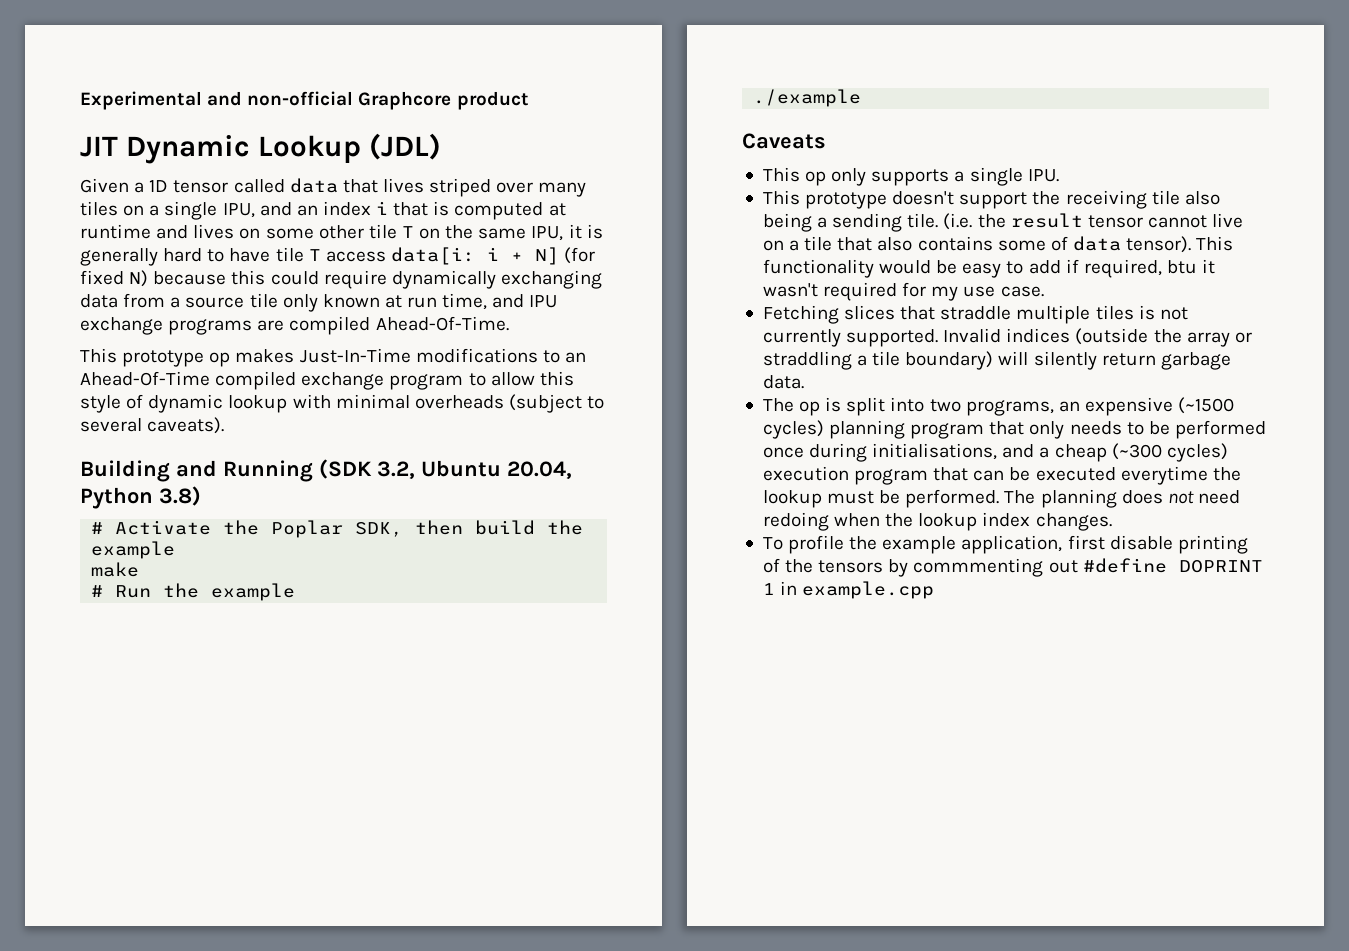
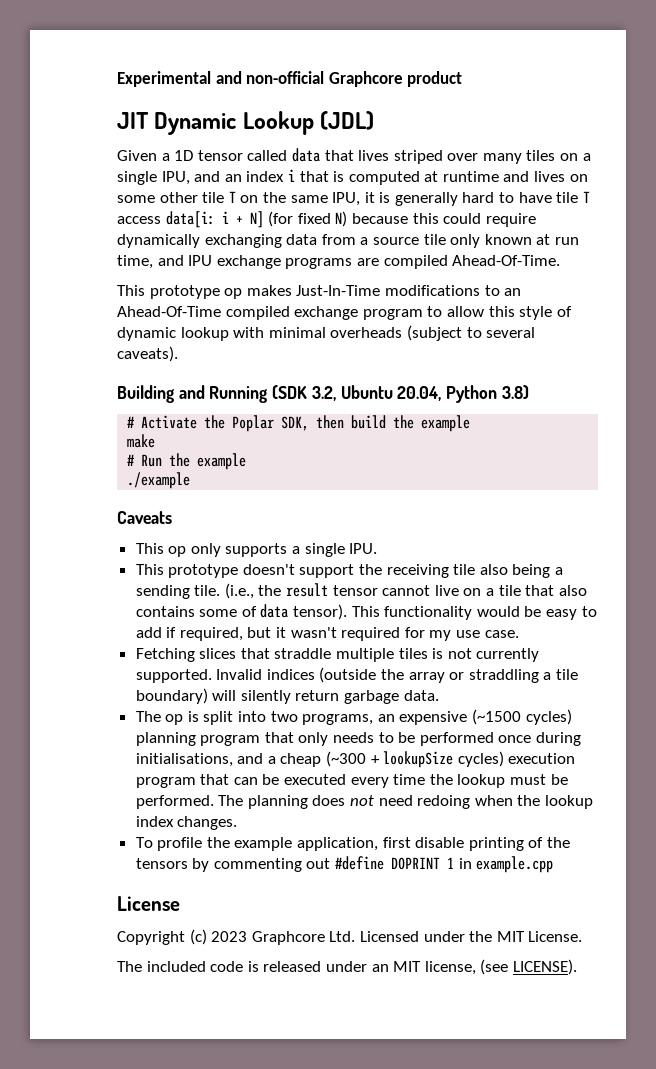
- (i.e. the result tensor cannot live on a tile that also contains some of data tensor).
+ (i.e., the result tensor cannot live on a tile that also contains some of data tensor).
- This functionality would be easy to add if required, btu it wasn't required for my use case.
+ This functionality would be easy to add if required, but it wasn't required for my use case.
- The op is split into two programs, an expensive (~1500 cycles) planning program that only needs to be performed once during initialisations, and a cheap (~300 cycles) execution program that can be executed everytime the lookup must be performed.
+ The op is split into two programs, an expensive (~1500 cycles) planning program that only needs to be performed once during initialisations, and a cheap (~300 + lookupSize cycles) execution program that can be executed every time the lookup must be performed.
- To profile the example application, first disable printing of the tensors by commmenting out #define DOPRINT 1 in example.cpp
+ To profile the example application, first disable printing of the tensors by commenting out #define DOPRINT 1 in example.cpp
+ License
+ Copyright (c) 2023 Graphcore Ltd. Licensed under the MIT License.
+ The included code is released under an MIT license, (see LICENSE).

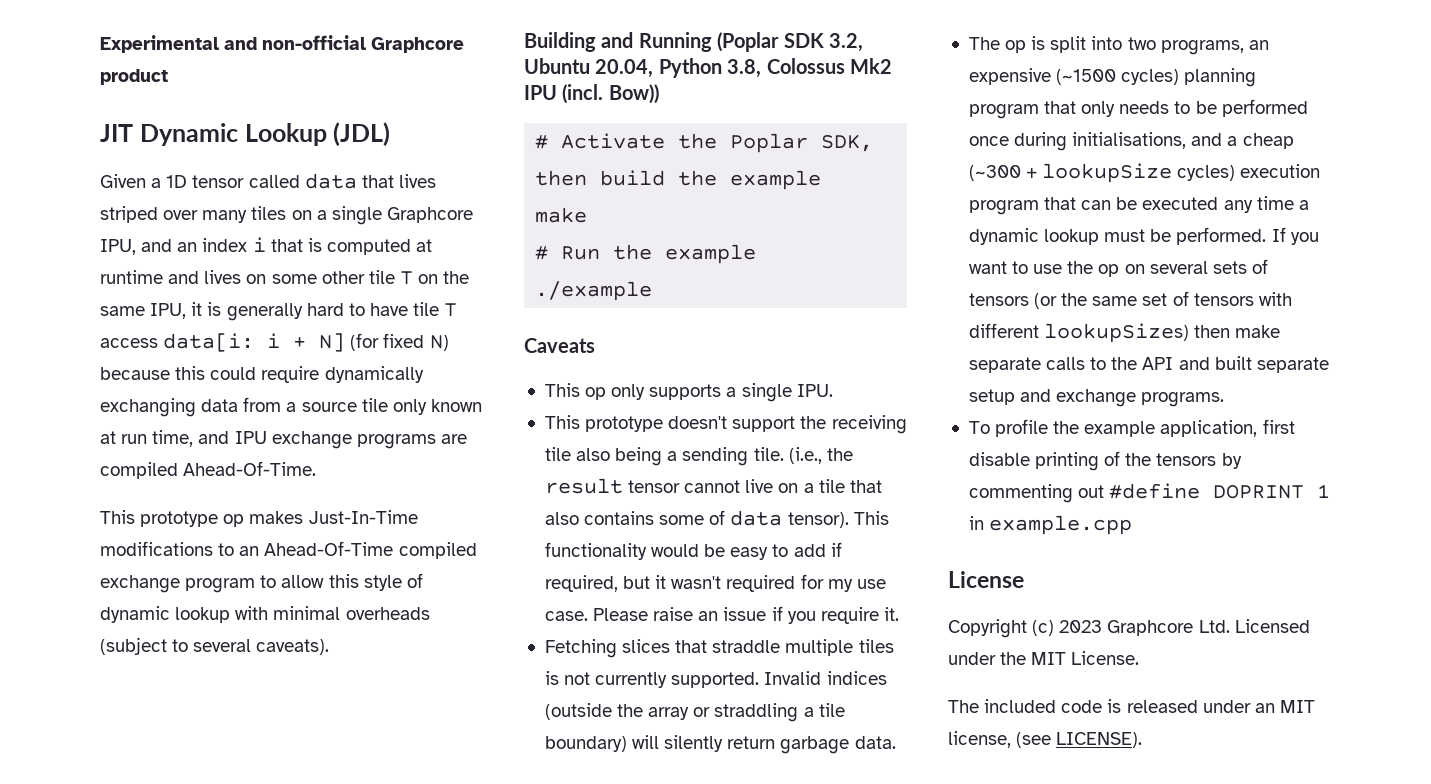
- Given a 1D tensor called data that lives striped over many tiles on a single IPU, and an index i that is computed at runtime and lives on some other tile T on the same IPU, it is generally hard to have tile T access data[i:
+ Given a 1D tensor called data that lives striped over many tiles on a single Graphcore IPU, and an index i that is computed at runtime and lives on some other tile T on the same IPU, it is generally hard to have tile T access data[i:
- Building and Running (SDK 3.2, Ubuntu 20.04, Python 3.8)
+ Building and Running (Poplar SDK 3.2, Ubuntu 20.04, Python 3.8, Colossus Mk2 IPU (incl. Bow))
+ Please raise an issue if you require it.
- The op is split into two programs, an expensive (~1500 cycles) planning program that only needs to be performed once during initialisations, and a cheap (~300 + lookupSize cycles) execution program that can be executed every time the lookup must be performed. The planning does not need redoing when the lookup index changes.
+ The op is split into two programs, an expensive (~1500 cycles) planning program that only needs to be performed once during initialisations, and a cheap (~300 + lookupSize cycles) execution program that can be executed any time a dynamic lookup must be performed. If you want to use the op on several sets of tensors (or the same set of tensors with different lookupSizes) then make separate calls to the API and built separate setup and exchange programs.

